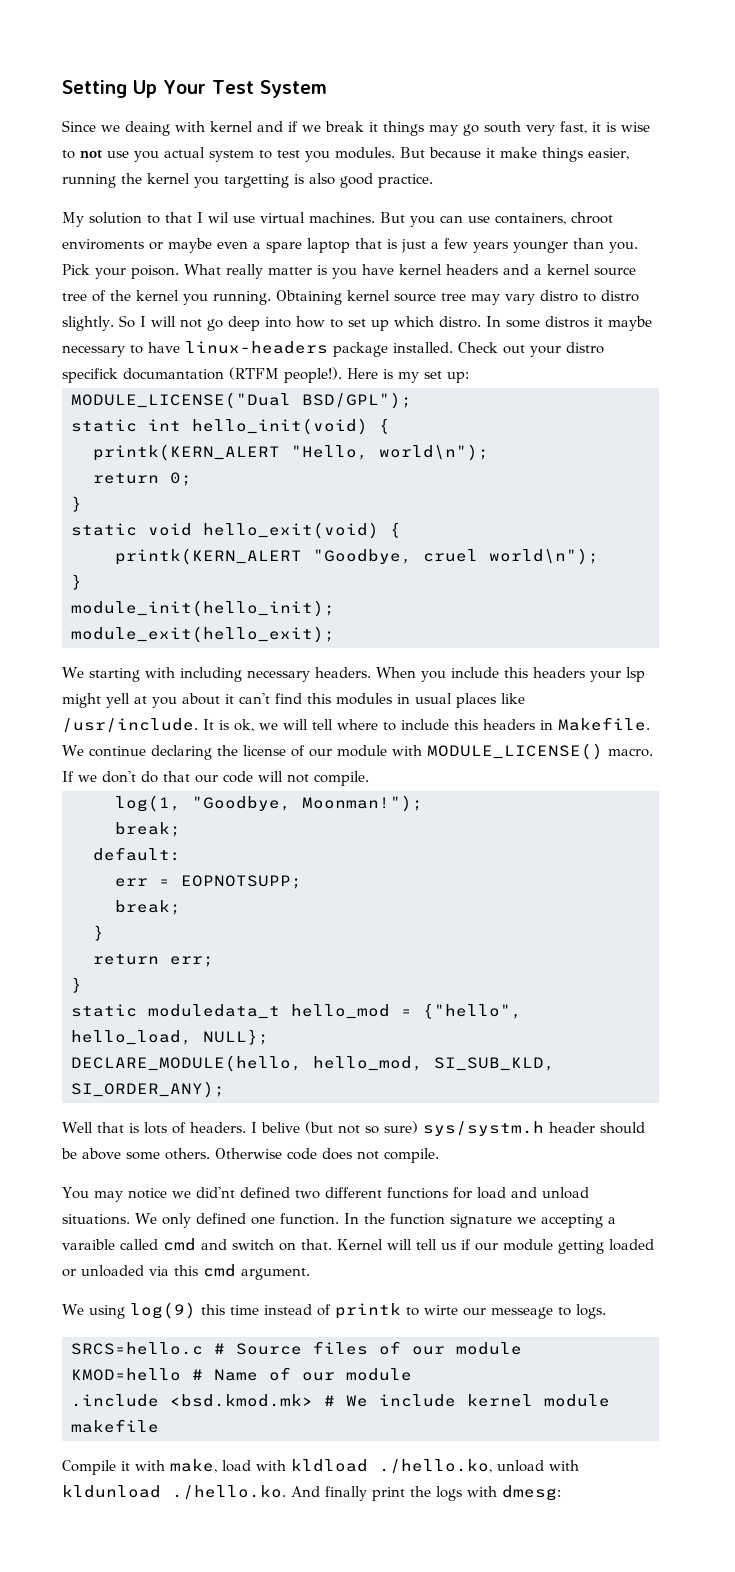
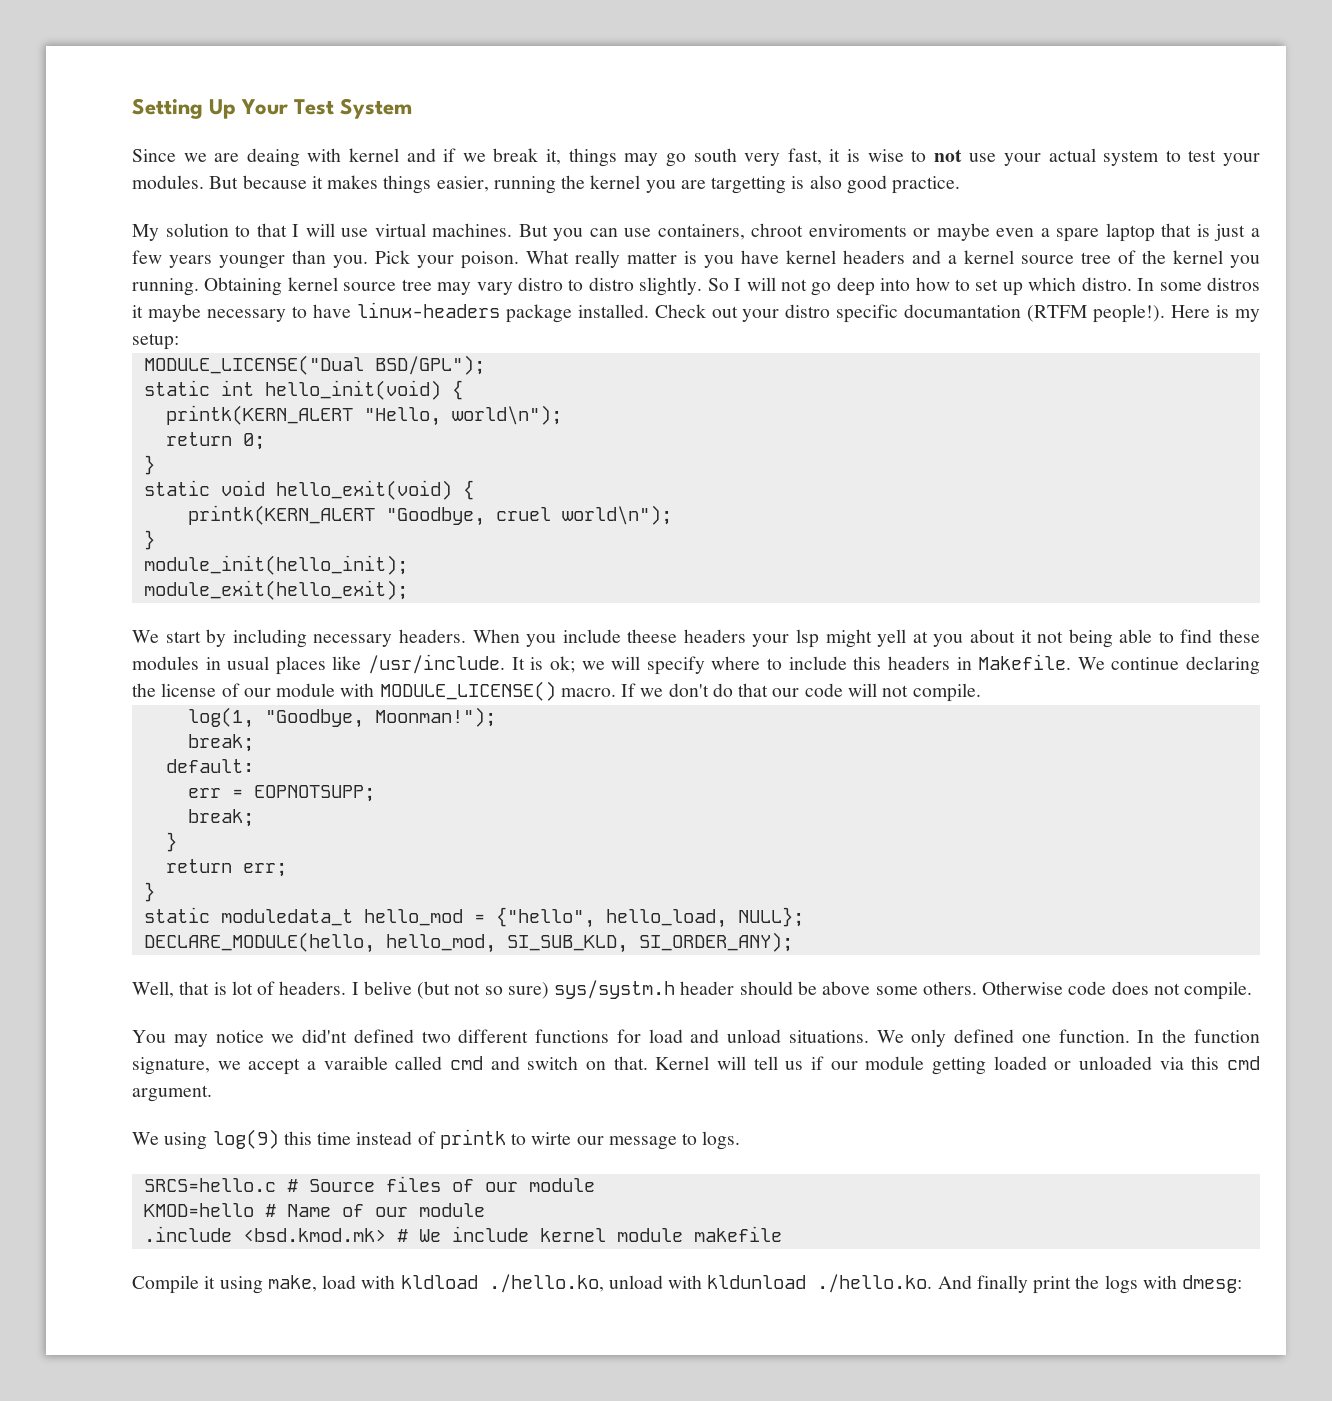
- Since we deaing with kernel and if we break it things may go south very fast, it is wise to not use you actual system to test you modules.
+ Since we are deaing with kernel and if we break it, things may go south very fast, it is wise to not use your actual system to test your modules.
- But because it make things easier, running the kernel you targetting is also good practice.
+ But because it makes things easier, running the kernel you are targetting is also good practice.
- My solution to that I wil use virtual machines.
+ My solution to that I will use virtual machines.
- Check out your distro specifick documantation (RTFM people!).
+ Check out your distro specific documantation (RTFM people!).
- Here is my set up:
+ Here is my setup:
- We starting with including necessary headers.
+ We start by including necessary headers.
- When you include this headers your lsp might yell at you about it can't find this modules in usual places like /usr/include.
+ When you include theese headers your lsp might yell at you about it not being able to find these modules in usual places like /usr/include.
- It is ok, we will tell where to include this headers in Makefile.
+ It is ok; we will specify where to include this headers in Makefile.
- Well that is lots of headers.
+ Well, that is lot of headers.
- In the function signature we accepting a varaible called cmd and switch on that.
+ In the function signature, we accept a varaible called cmd and switch on that.
- We using log(9) this time instead of printk to wirte our messeage to logs.
+ We using log(9) this time instead of printk to wirte our message to logs.
- Compile it with make, load with kldload ./hello.ko, unload with kldunload ./hello.ko. And finally print the logs with dmesg:
+ Compile it using make, load with kldload ./hello.ko, unload with kldunload ./hello.ko. And finally print the logs with dmesg:

